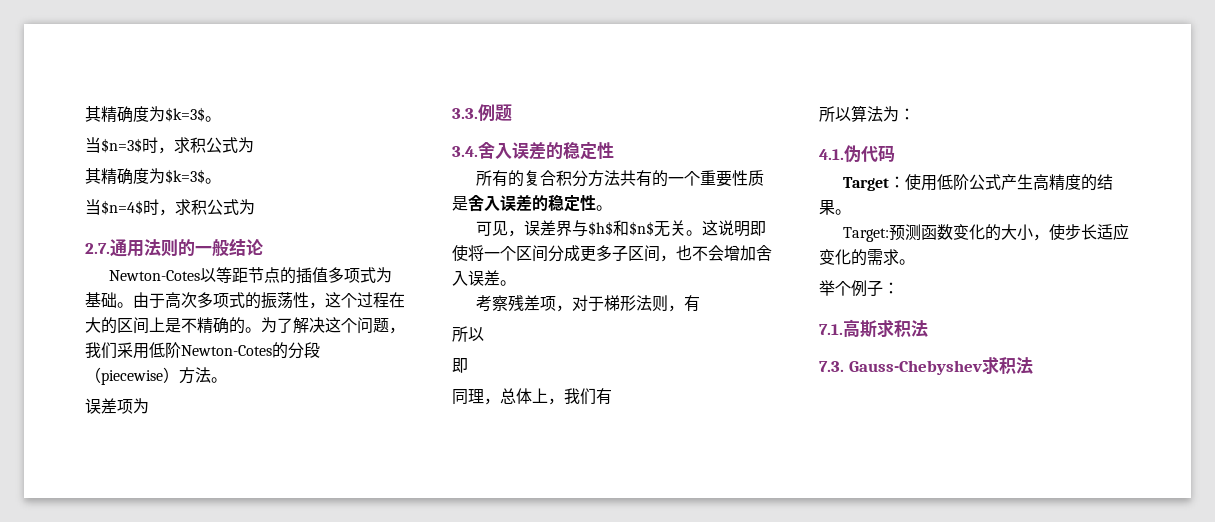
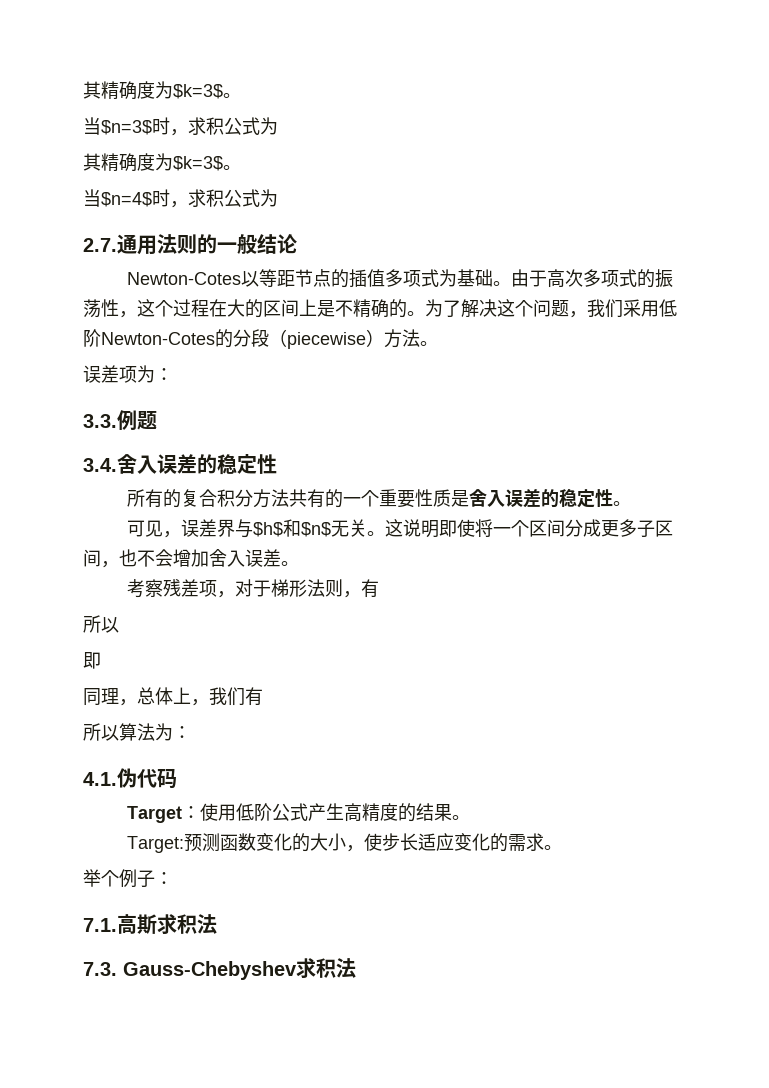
- 误差项为
+ 误差项为：

